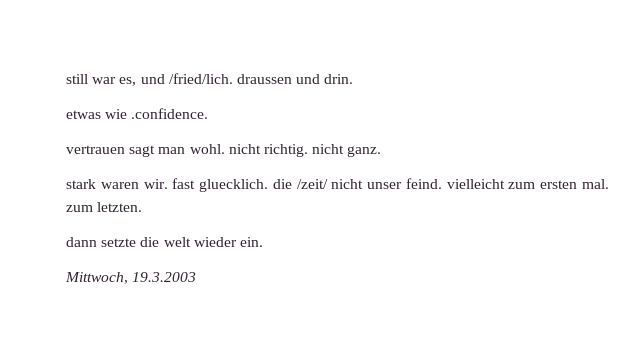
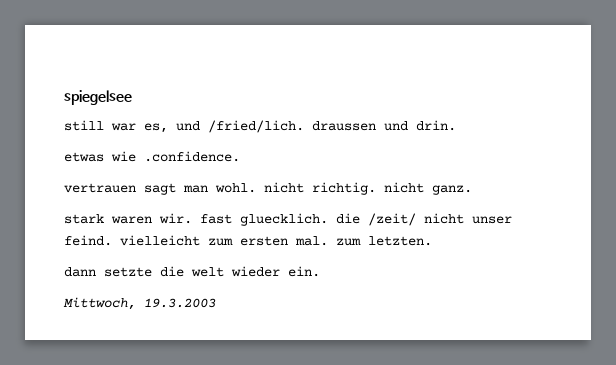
+ spiegelsee

